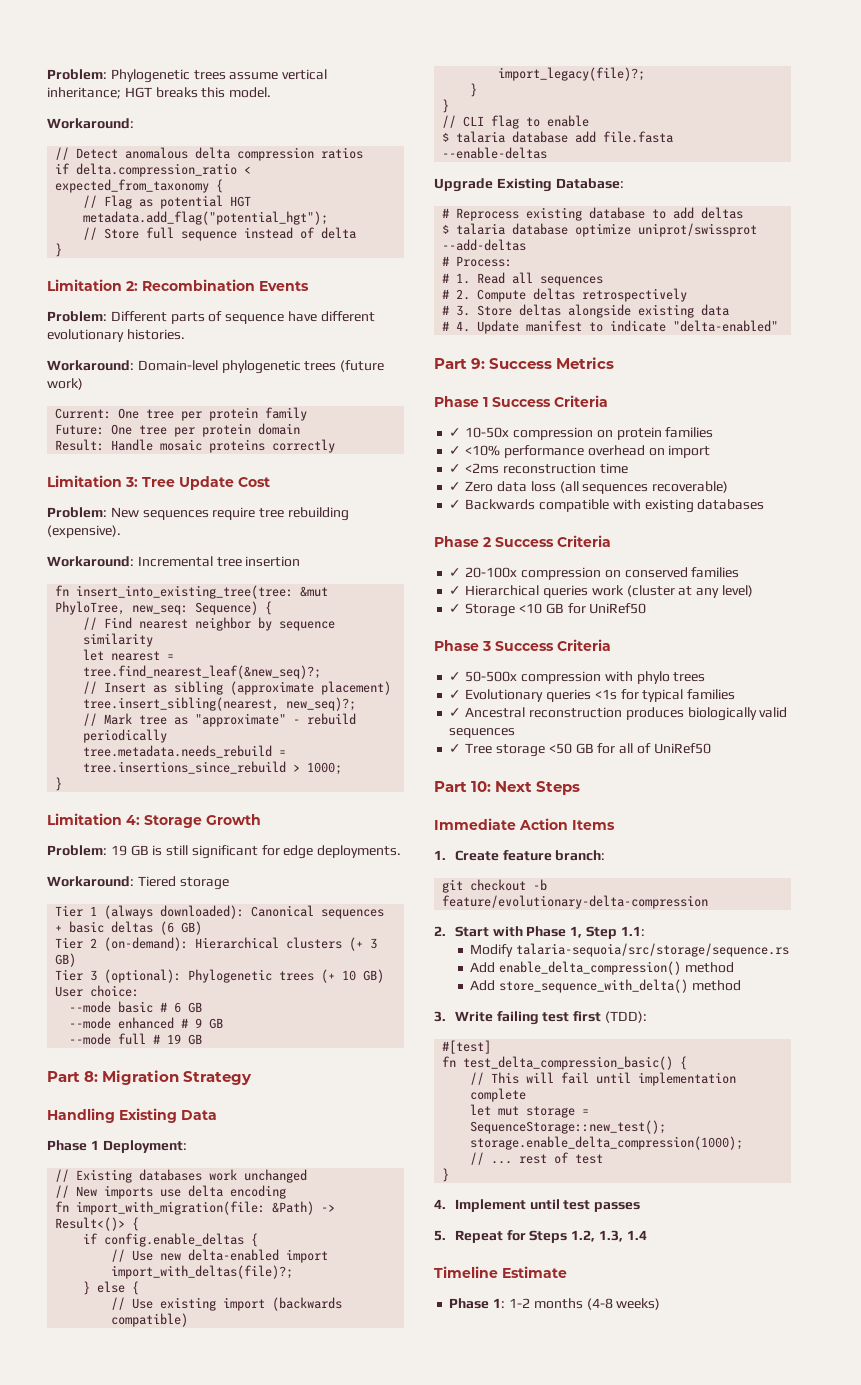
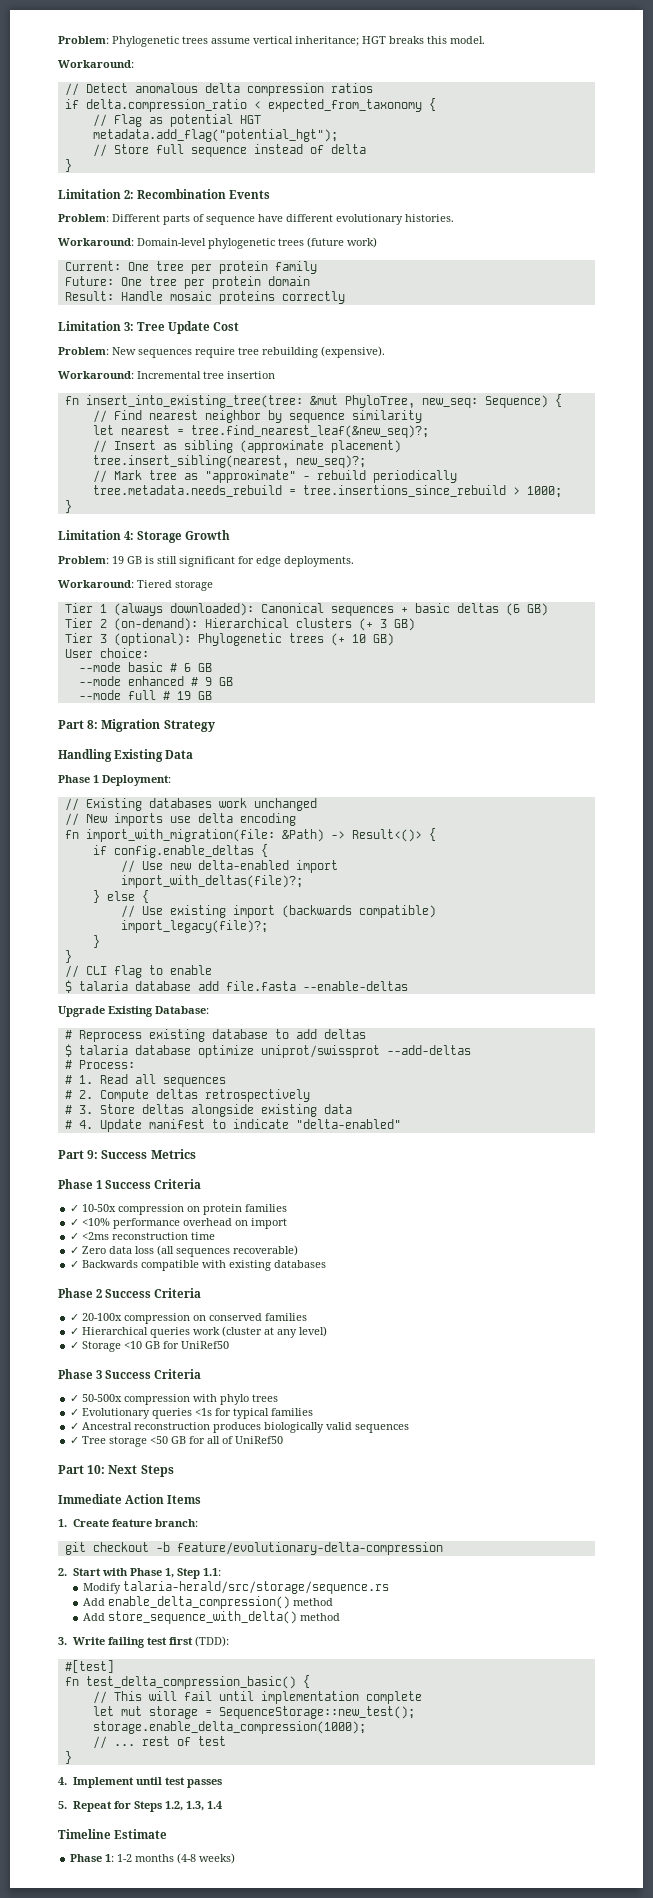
- Modify talaria-sequoia/src/storage/sequence.rs
+ Modify talaria-herald/src/storage/sequence.rs

